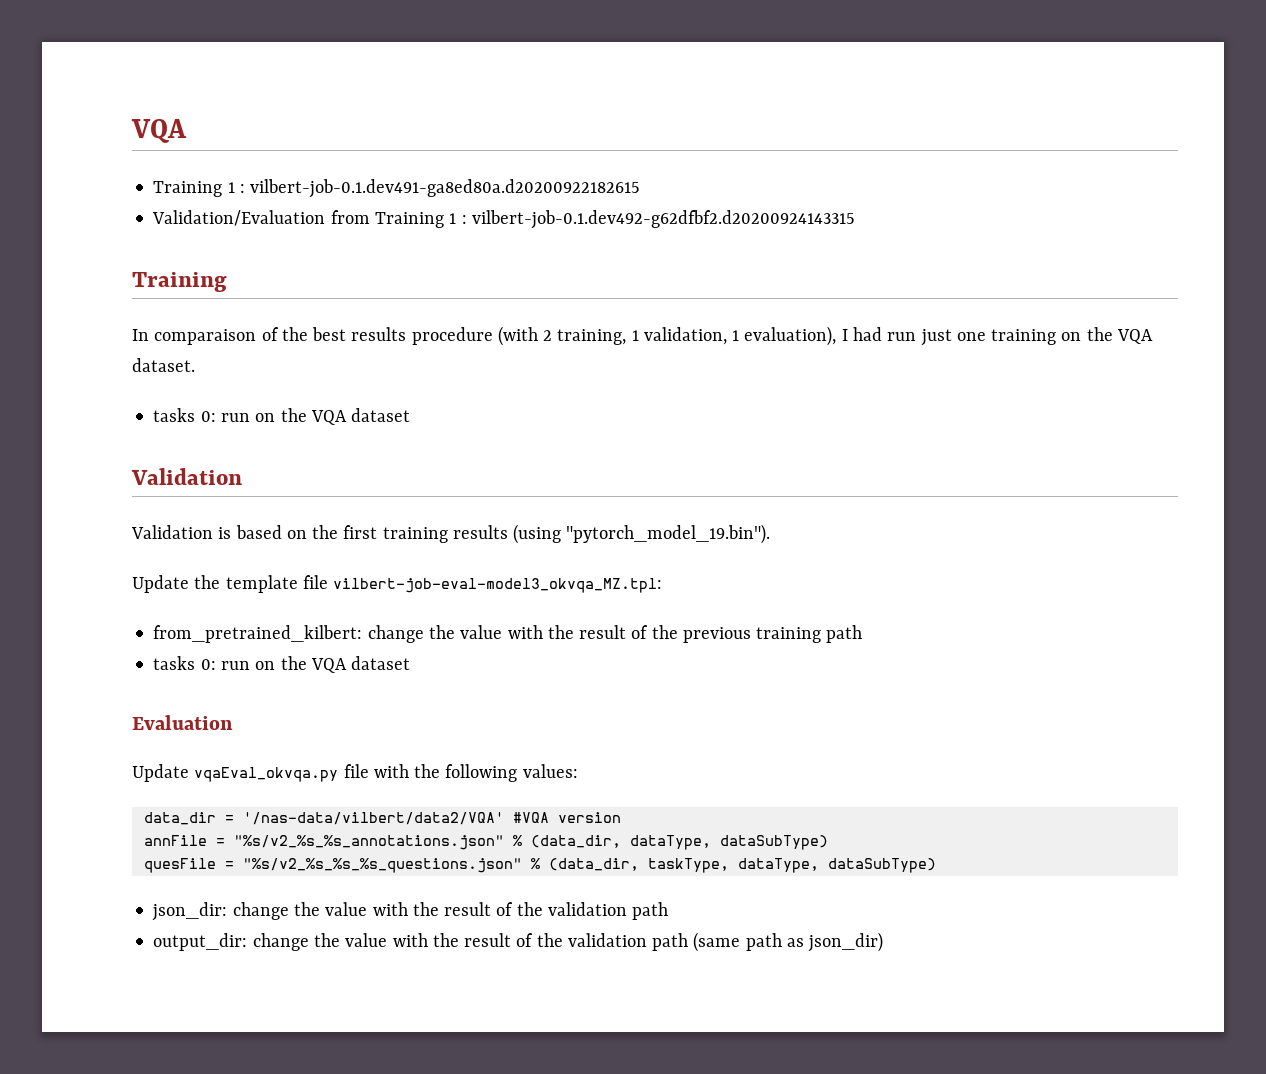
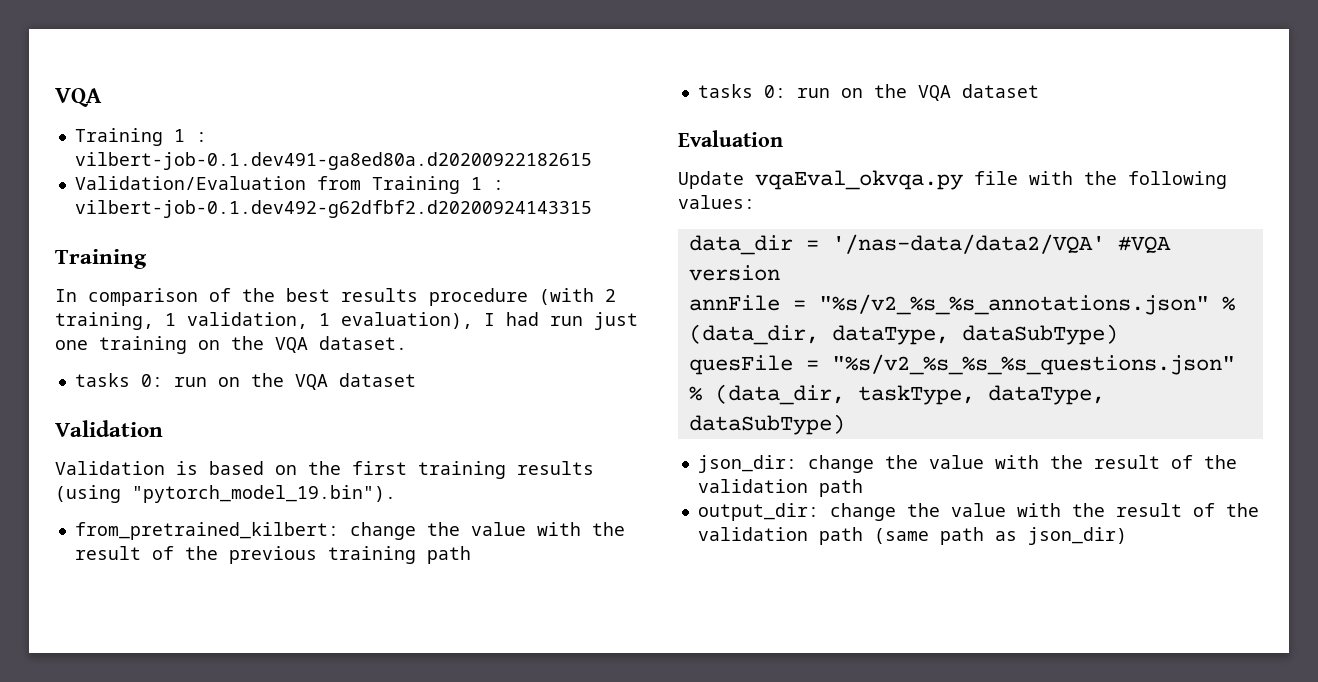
- In comparaison of the best results procedure (with 2 training, 1 validation, 1 evaluation), I had run just one training on the VQA dataset.
+ In comparison of the best results procedure (with 2 training, 1 validation, 1 evaluation), I had run just one training on the VQA dataset.
- Update the template file vilbert-job-eval-model3_okvqa_MZ.tpl:
- data_dir = '/nas-data/vilbert/data2/VQA' #VQA version
+ data_dir = '/nas-data/data2/VQA' #VQA version

